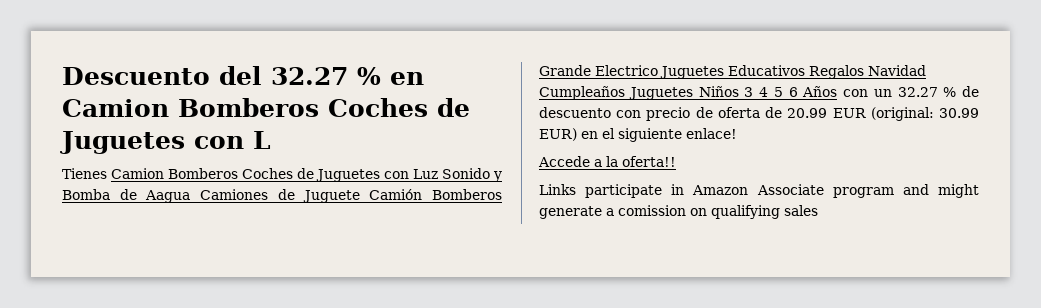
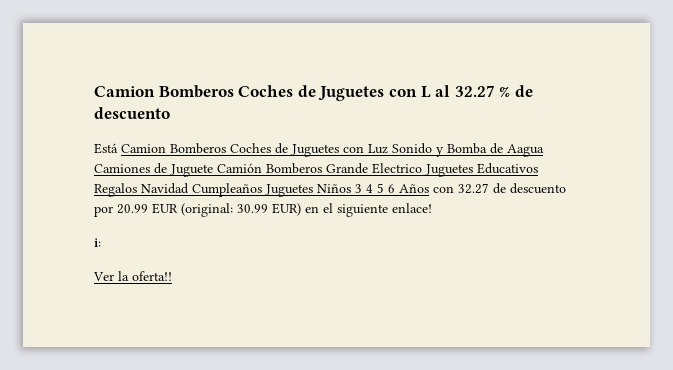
- Descuento del 32.27 % en Camion Bomberos Coches de Juguetes con L
- Tienes Camion Bomberos Coches de Juguetes con Luz Sonido y Bomba de Aagua Camiones de Juguete Camión Bomberos Grande Electrico Juguetes Educativos Regalos Navidad Cumpleaños Juguetes Niños 3 4 5 6 Años con un 32.27 % de descuento con precio de oferta de 20.99 EUR (original: 30.99 EUR) en el siguiente enlace!
+ Camion Bomberos Coches de Juguetes con L al 32.27 % de descuento
+ Está Camion Bomberos Coches de Juguetes con Luz Sonido y Bomba de Aagua Camiones de Juguete Camión Bomberos Grande Electrico Juguetes Educativos Regalos Navidad Cumpleaños Juguetes Niños 3 4 5 6 Años con 32.27 de descuento por 20.99 EUR (original: 30.99 EUR) en el siguiente enlace!
- Accede a la oferta!!
+ ℹ:
+ Ver la oferta!!
- Links participate in Amazon Associate program and might generate a comission on qualifying sales

